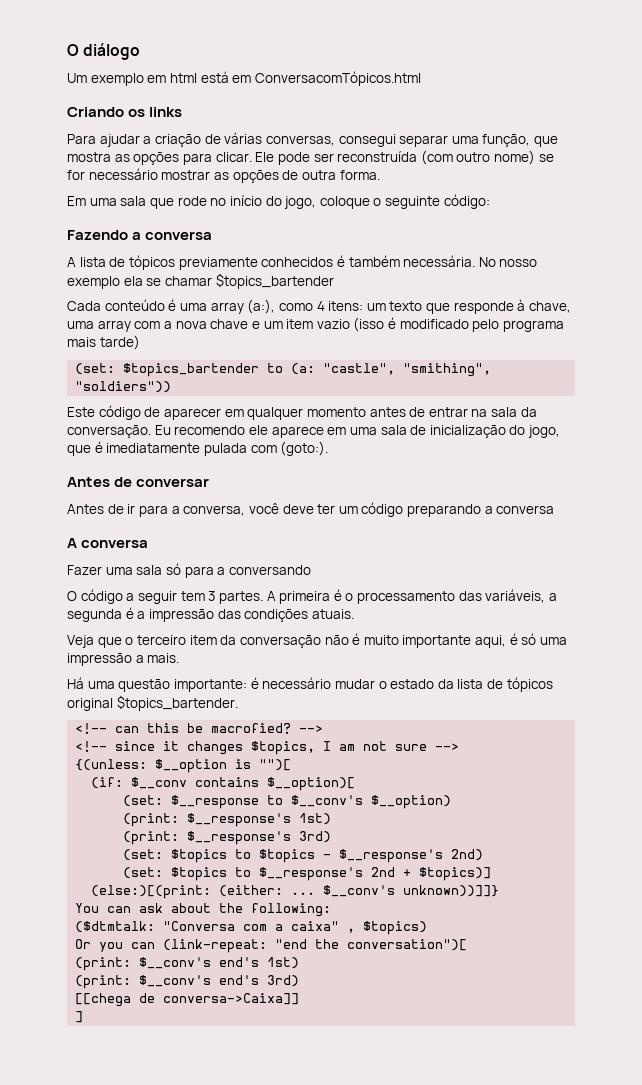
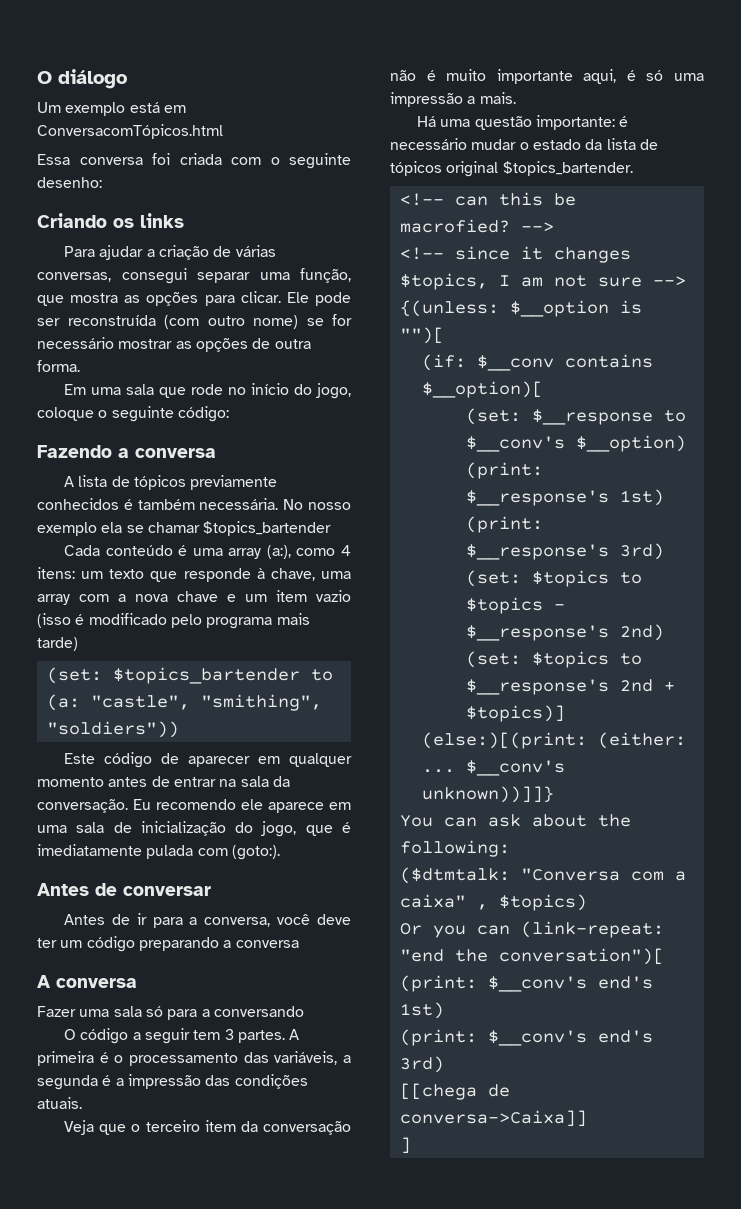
- Um exemplo em html está em ConversacomTópicos.html
+ Um exemplo está em ConversacomTópicos.html
+ Essa conversa foi criada com o seguinte desenho:

